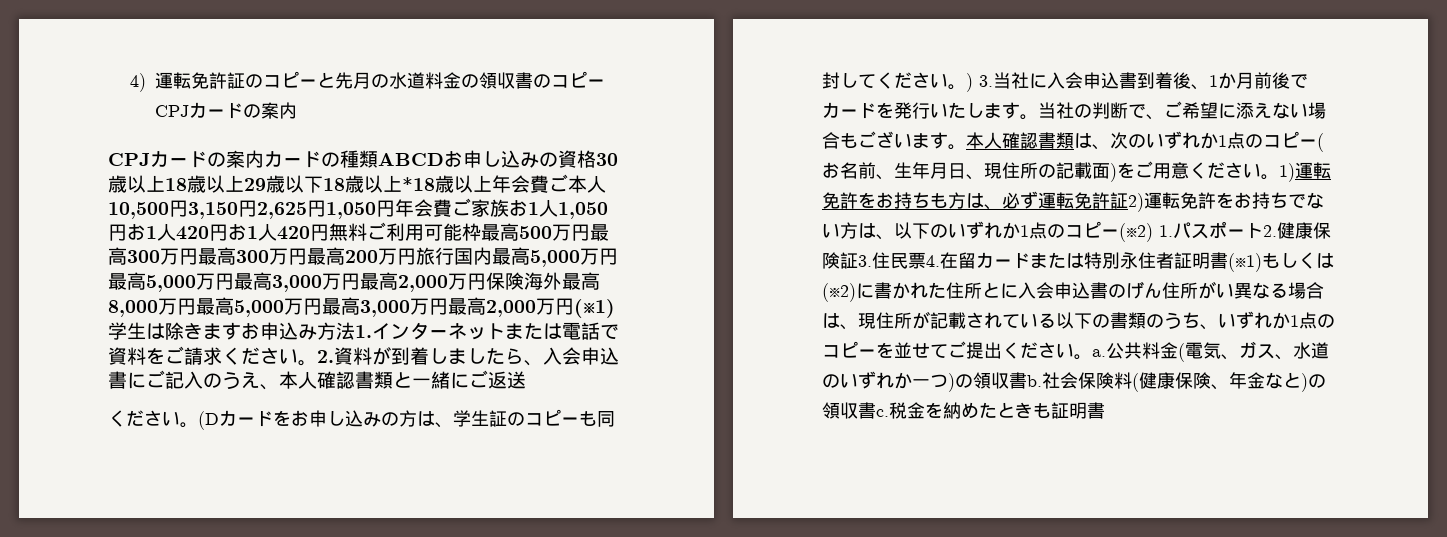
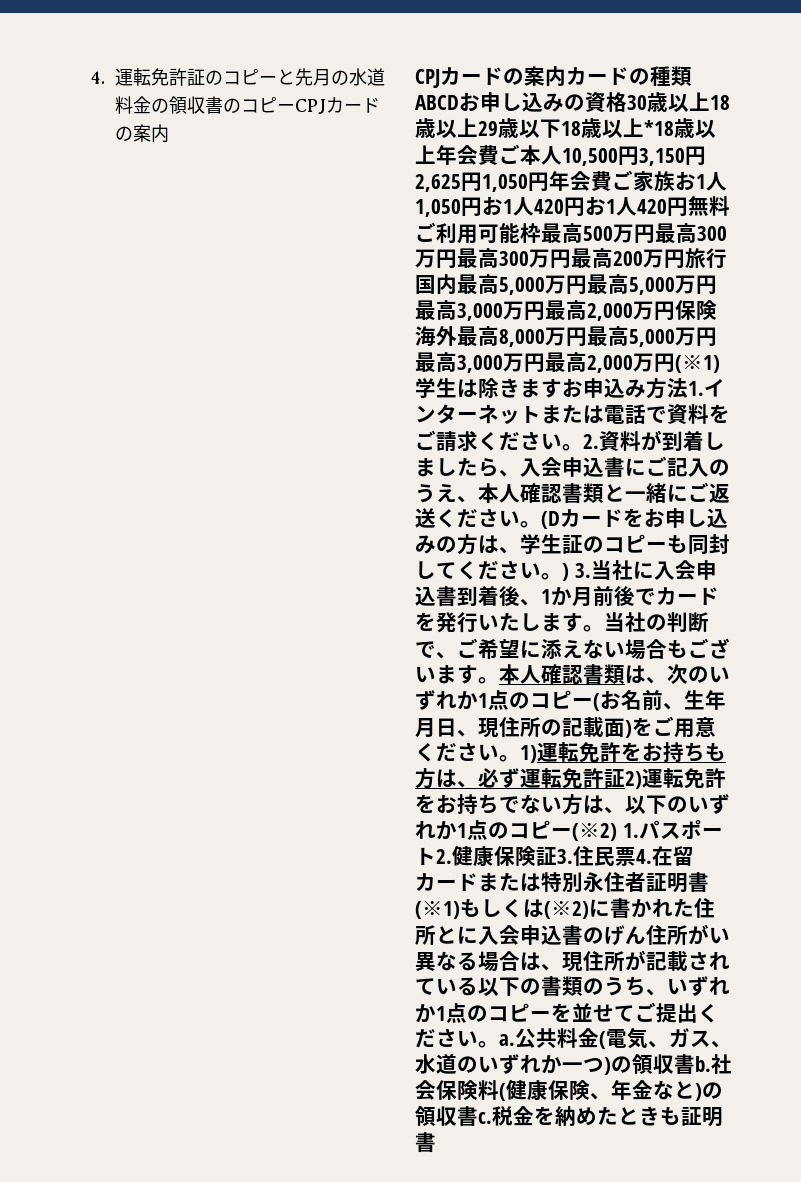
- 4)運転免許証のコピーと先月の水道料金の領収書のコピーCPJカードの案内
+ 4.運転免許証のコピーと先月の水道料金の領収書のコピーCPJカードの案内
- 2.資料が到着しましたら、入会申込書にご記入のうえ、本人確認書類と一緒にご返送
- ください。
+ 2.資料が到着しましたら、入会申込書にご記入のうえ、本人確認書類と一緒にご返送ください。

